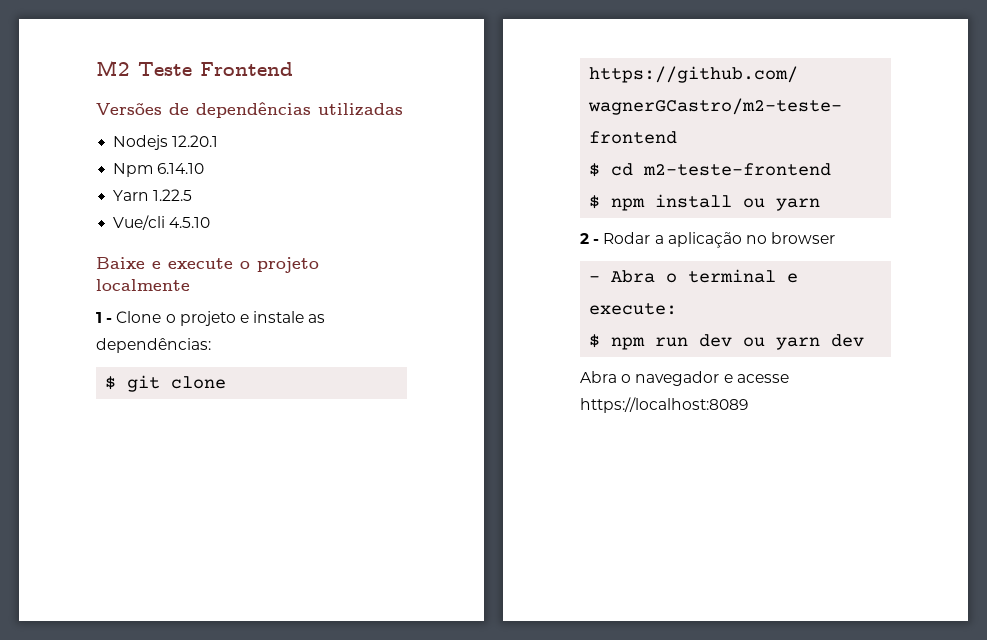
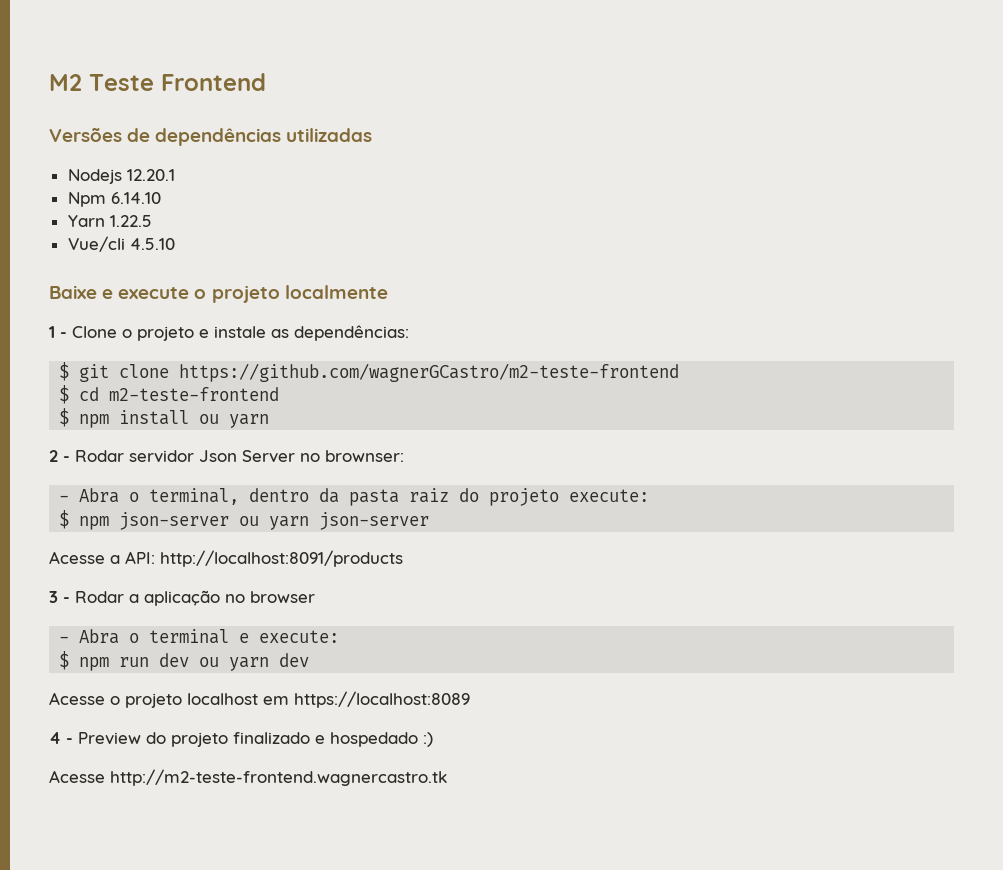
- 2 - Rodar a aplicação no browser
+ 2 - Rodar servidor Json Server no brownser:
+ - Abra o terminal, dentro da pasta raiz do projeto execute:
+ $ npm json-server ou yarn json-server
+ Acesse a API: http://localhost:8091/products
+ 3 - Rodar a aplicação no browser
- Abra o navegador e acesse https://localhost:8089
+ Acesse o projeto localhost em https://localhost:8089
+ 4 - Preview do projeto finalizado e hospedado :)
+ Acesse http://m2-teste-frontend.wagnercastro.tk

